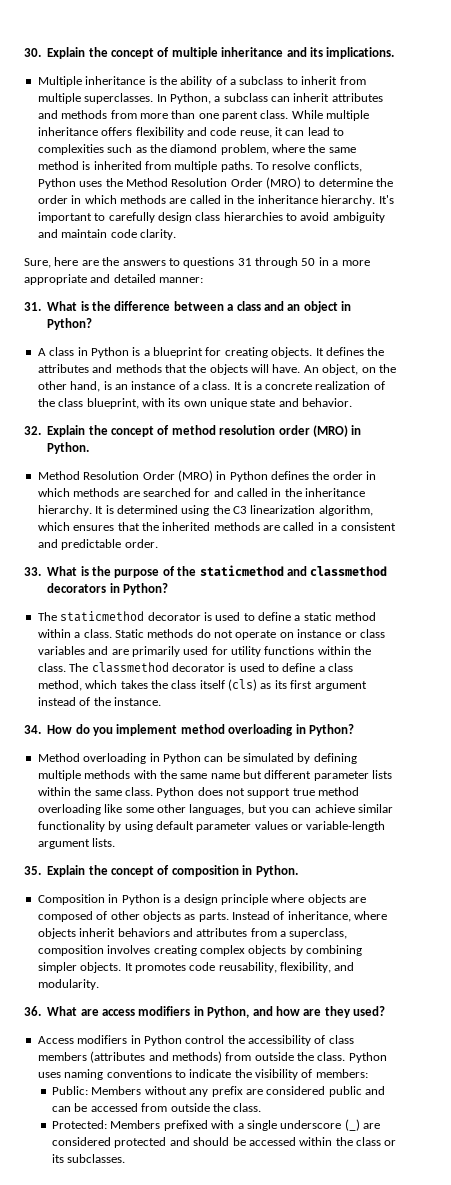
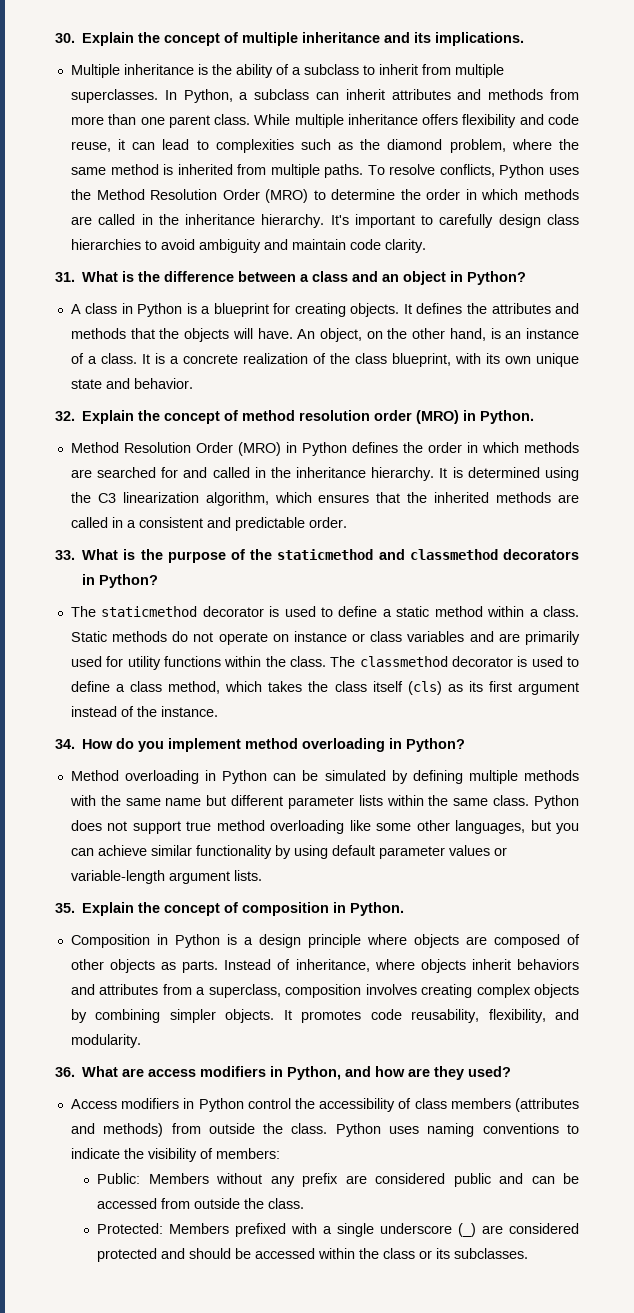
- Sure, here are the answers to questions 31 through 50 in a more appropriate and detailed manner:

